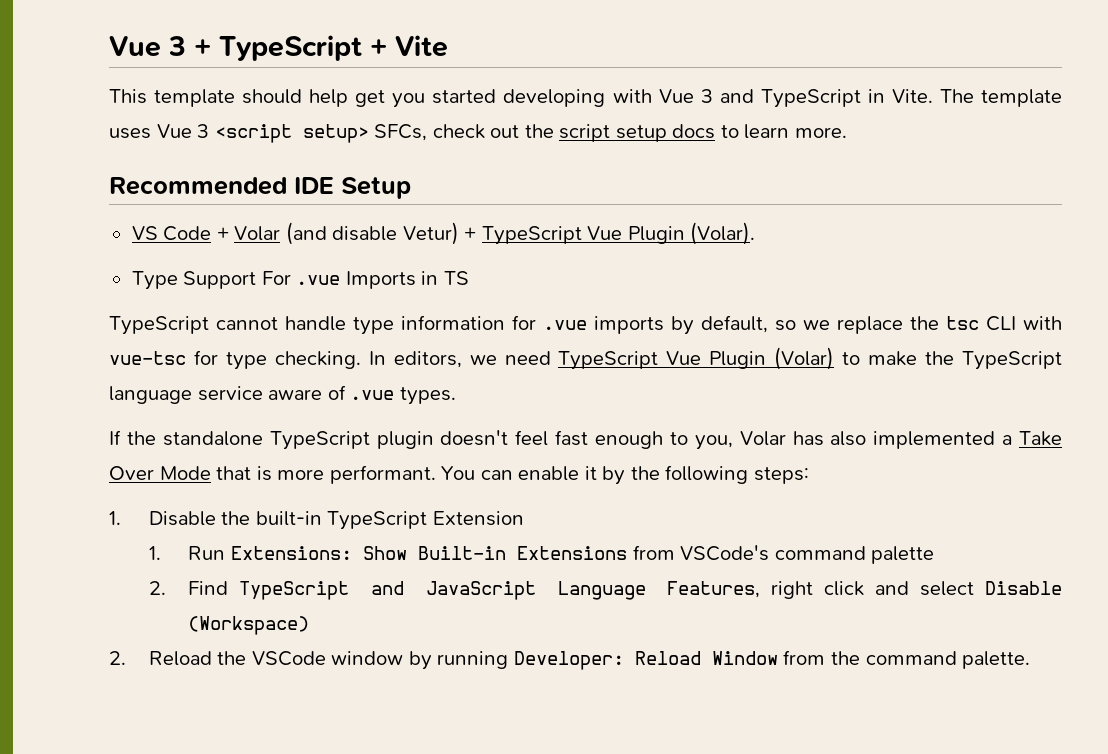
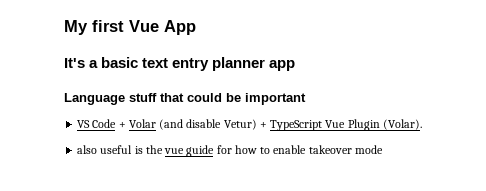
- Vue 3 + TypeScript + Vite
- This template should help get you started developing with Vue 3 and TypeScript in Vite. The template uses Vue 3 <script setup> SFCs, check out the script setup docs to learn more.
- Recommended IDE Setup
+ My first Vue App
+ It's a basic text entry planner app
+ Language stuff that could be important
- Type Support For .vue Imports in TS
- TypeScript cannot handle type information for .vue imports by default, so we replace the tsc CLI with vue-tsc for type checking. In editors, we need TypeScript Vue Plugin (Volar) to make the TypeScript language service aware of .vue types.
- If the standalone TypeScript plugin doesn't feel fast enough to you, Volar has also implemented a Take Over Mode that is more performant. You can enable it by the following steps:
- 1. Disable the built-in TypeScript Extension
- 1. Run Extensions: Show Built-in Extensions from VSCode's command palette
- 2. Find TypeScript and JavaScript Language Features, right click and select Disable (Workspace)
- 2. Reload the VSCode window by running Developer: Reload Window from the command palette.
+ also useful is the vue guide for how to enable takeover mode

